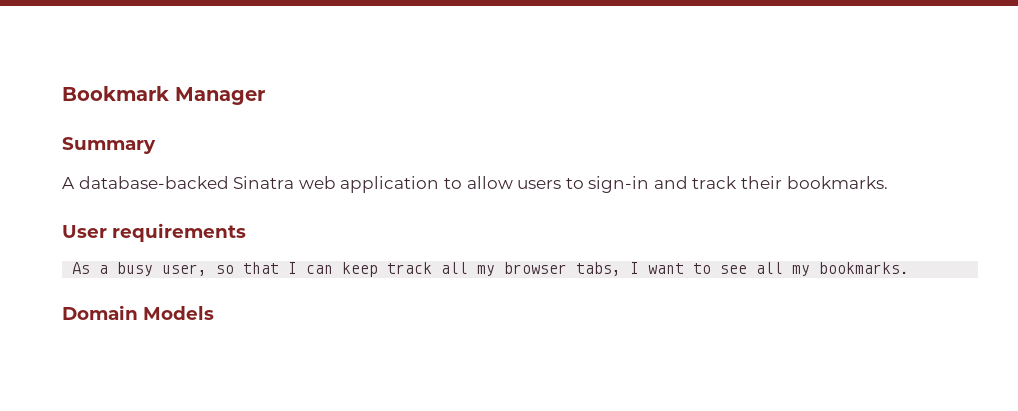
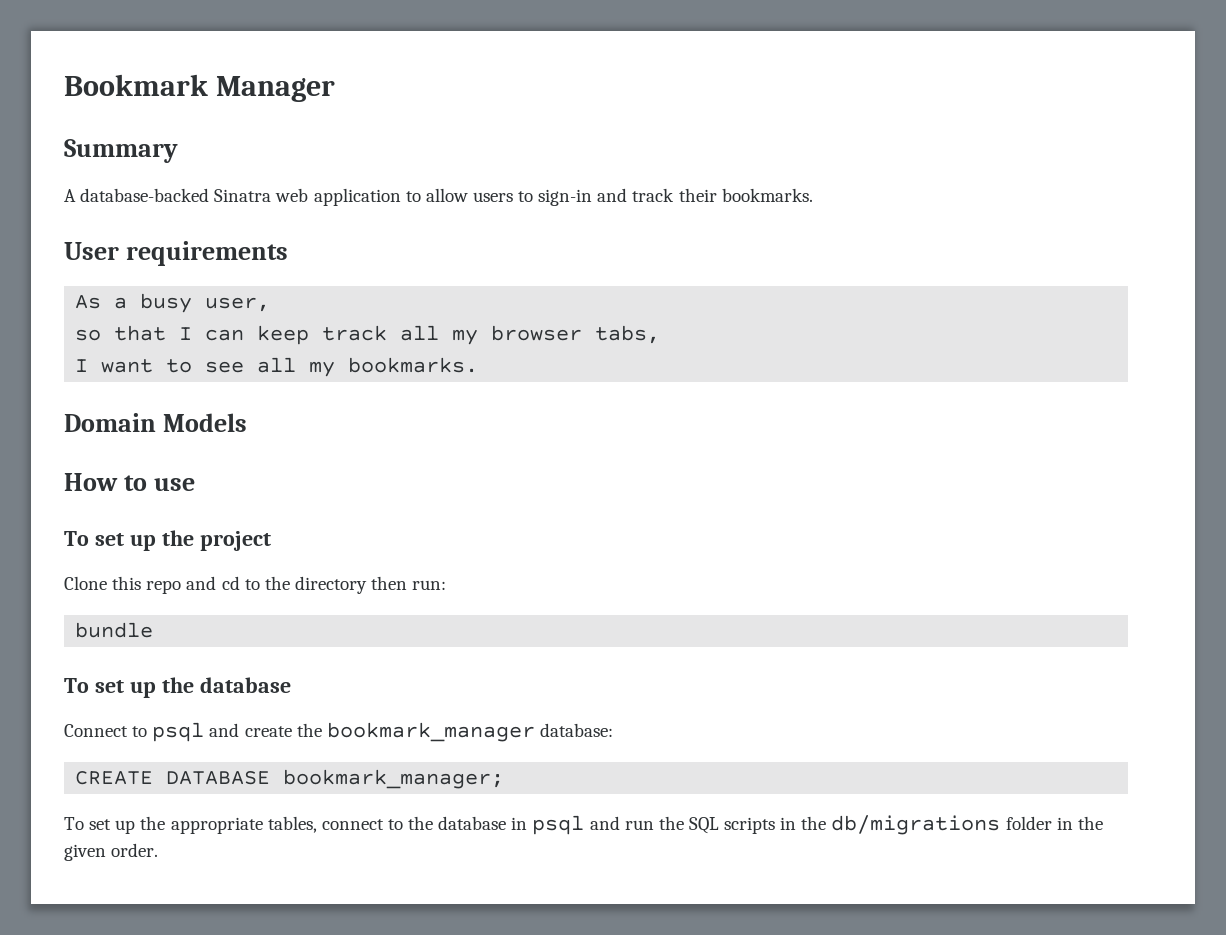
- As a busy user, so that I can keep track all my browser tabs, I want to see all my bookmarks.
+ As a busy user,
+ so that I can keep track all my browser tabs,
+ I want to see all my bookmarks.
+ How to use
+ To set up the project
+ Clone this repo and cd to the directory then run:
+ bundle
+ To set up the database
+ Connect to psql and create the bookmark_manager database:
+ CREATE DATABASE bookmark_manager;
+ To set up the appropriate tables, connect to the database in psql and run the SQL scripts in the db/migrations folder in the given order.

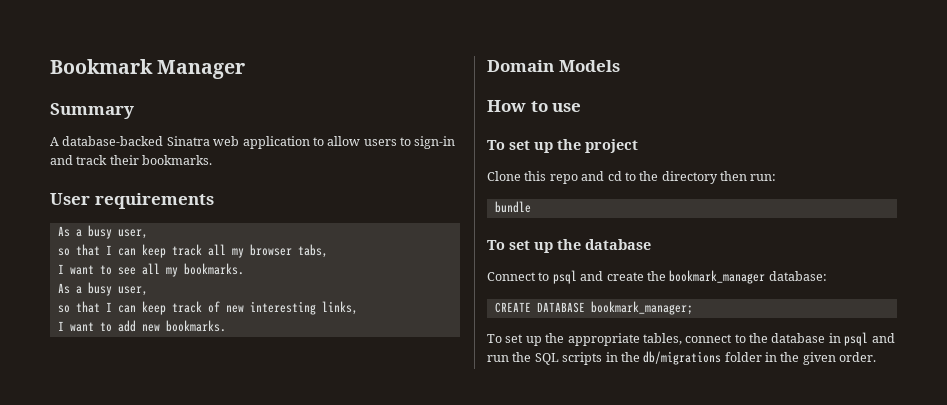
  I want to see all my bookmarks.
+ As a busy user,
+ so that I can keep track of new interesting links,
+ I want to add new bookmarks.

